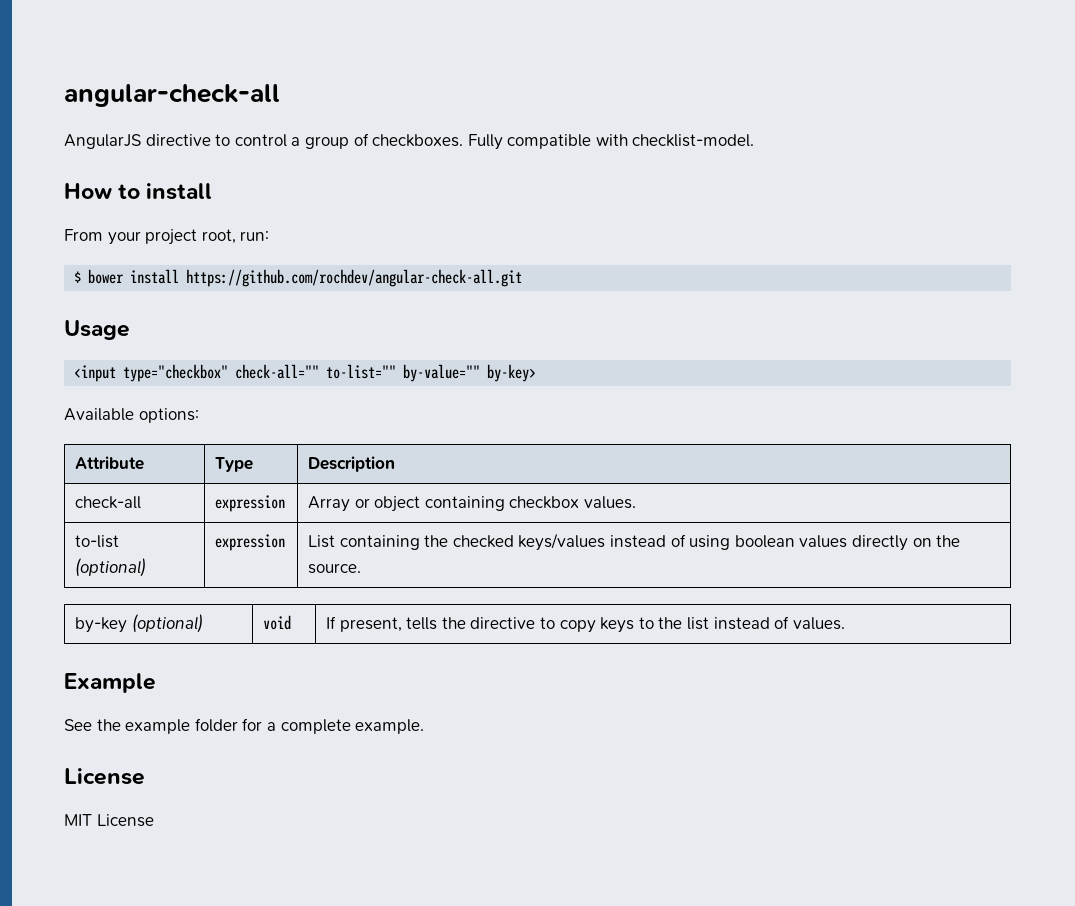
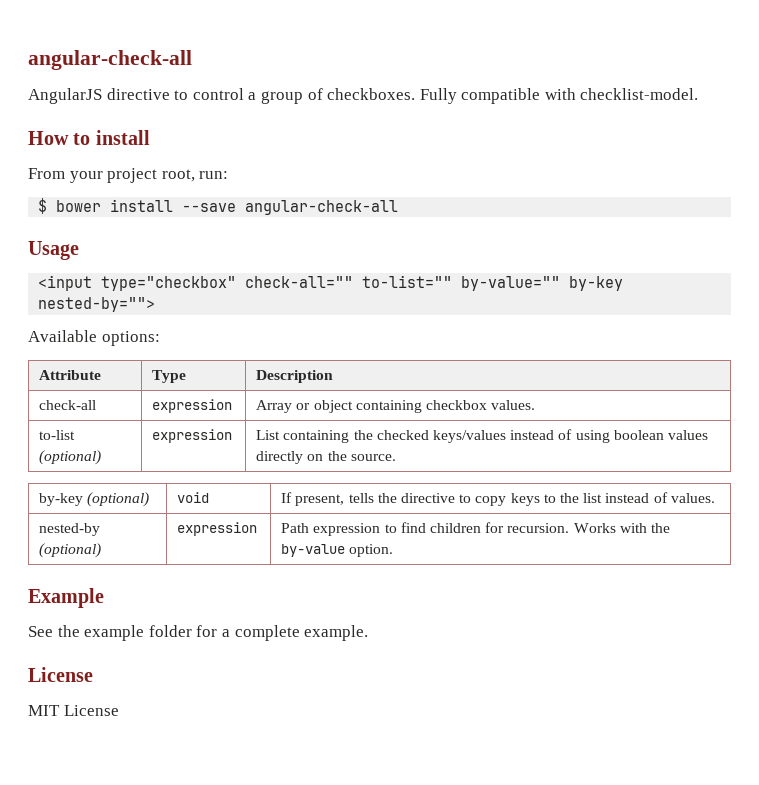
- $ bower install https://github.com/rochdev/angular-check-all.git
+ $ bower install --save angular-check-all
- <input type="checkbox" check-all="" to-list="" by-value="" by-key>
+ <input type="checkbox" check-all="" to-list="" by-value="" by-key nested-by="">
+ nested-by (optional) | expression | Path expression to find children for recursion. Works with the by-value option.

